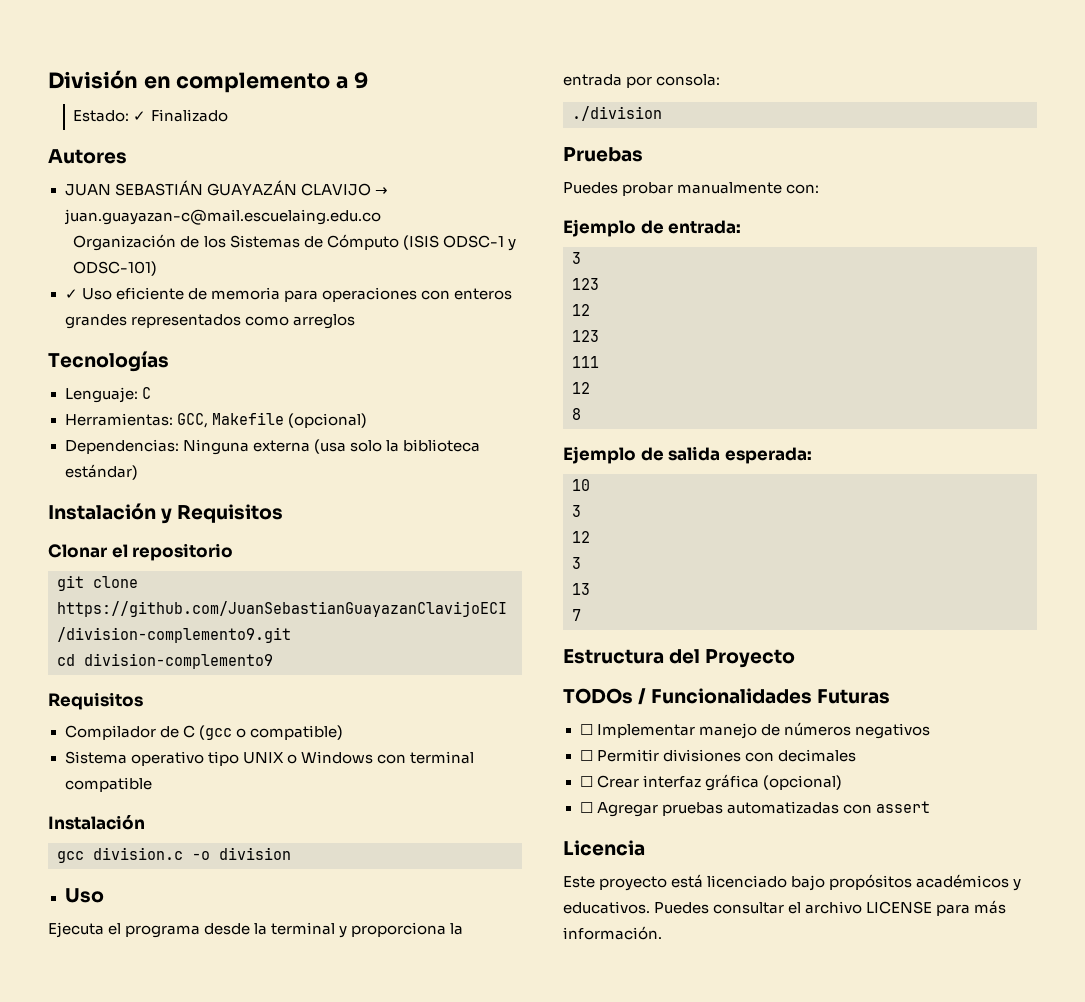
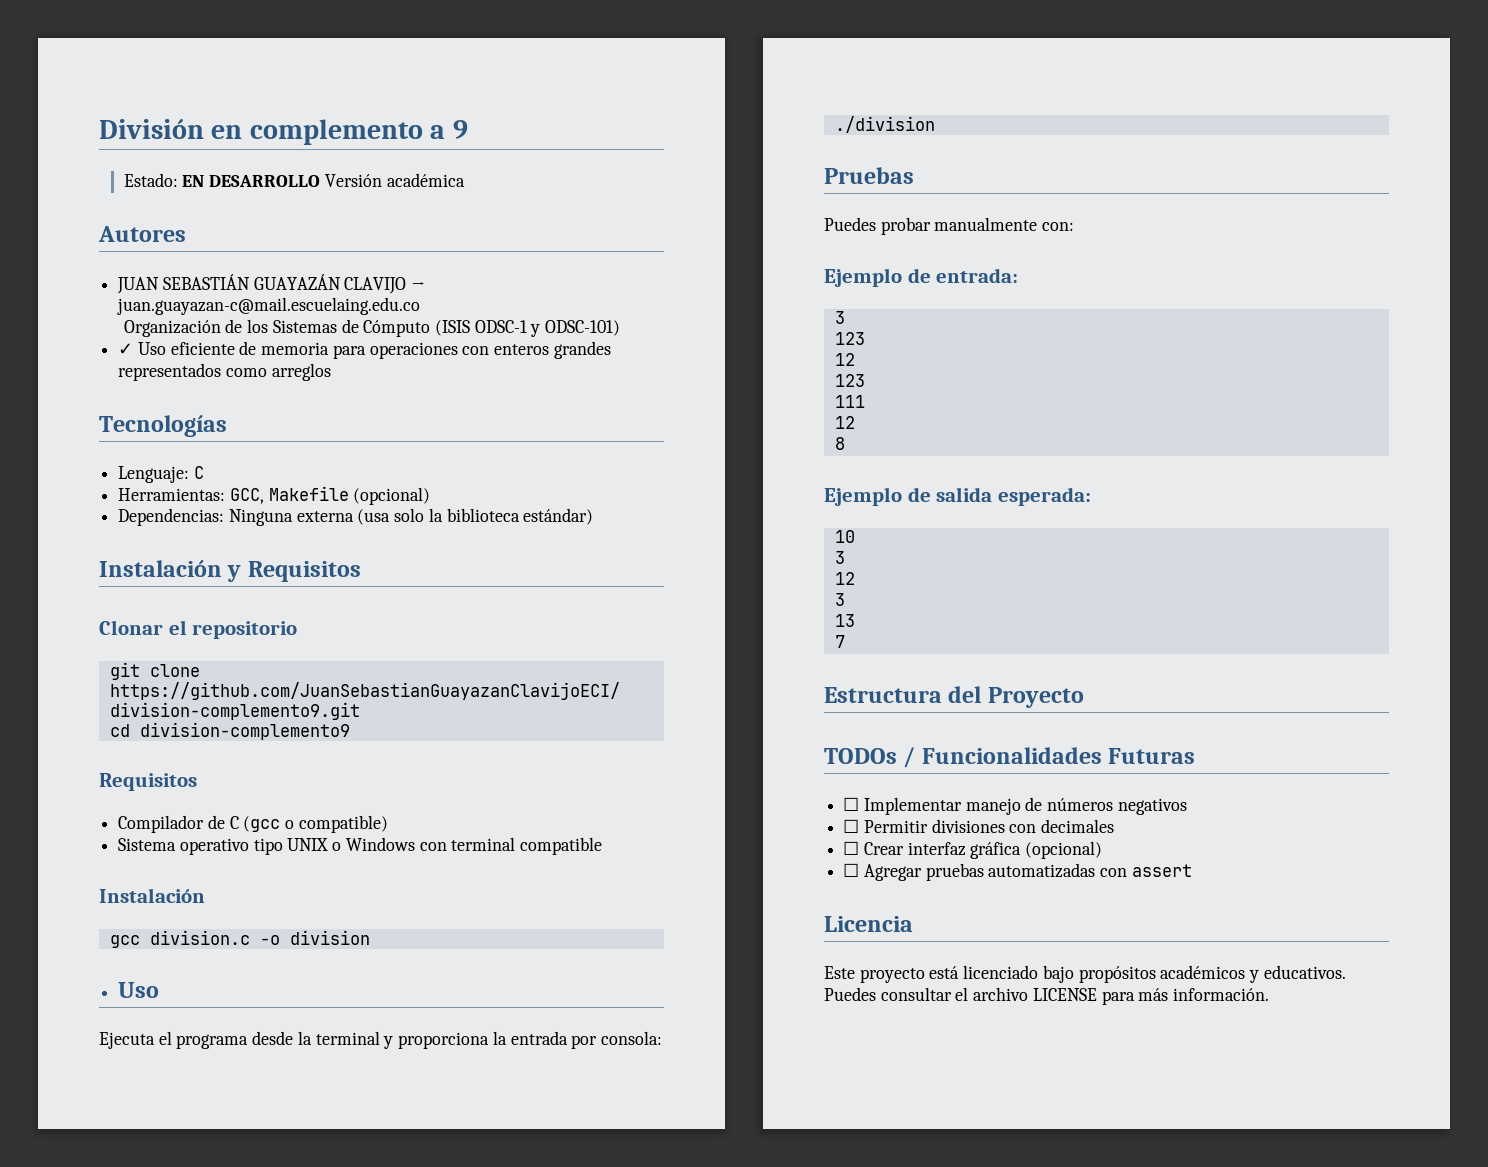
- Estado: ✓ Finalizado
+ Estado: EN DESARROLLO Versión académica

